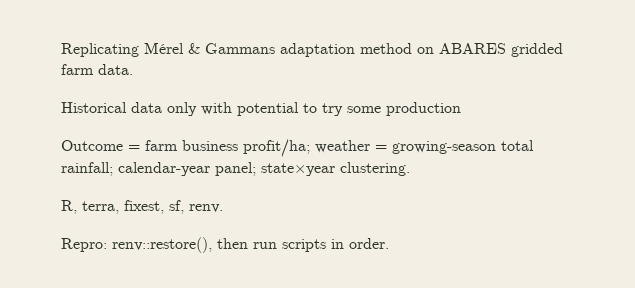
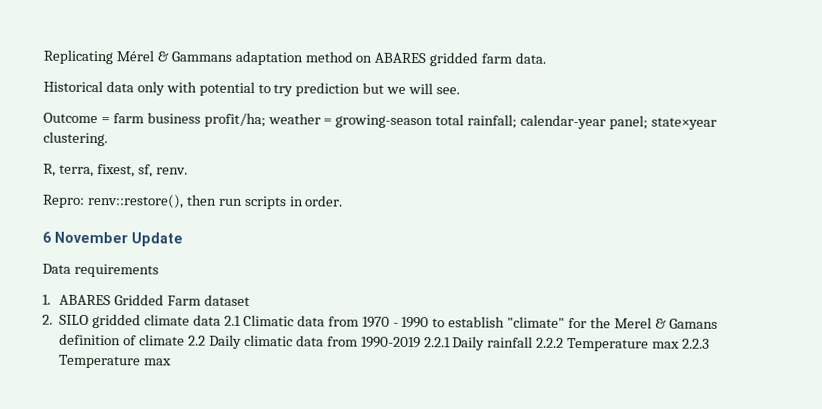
- Historical data only with potential to try some production
+ Historical data only with potential to try prediction but we will see.
+ 6 November Update
+ Data requirements
+ 1. ABARES Gridded Farm dataset
+ 2. SILO gridded climate data 2.1 Climatic data from 1970 - 1990 to establish "climate" for the Merel & Gamans definition of climate 2.2 Daily climatic data from 1990-2019 2.2.1 Daily rainfall 2.2.2 Temperature max 2.2.3 Temperature max

